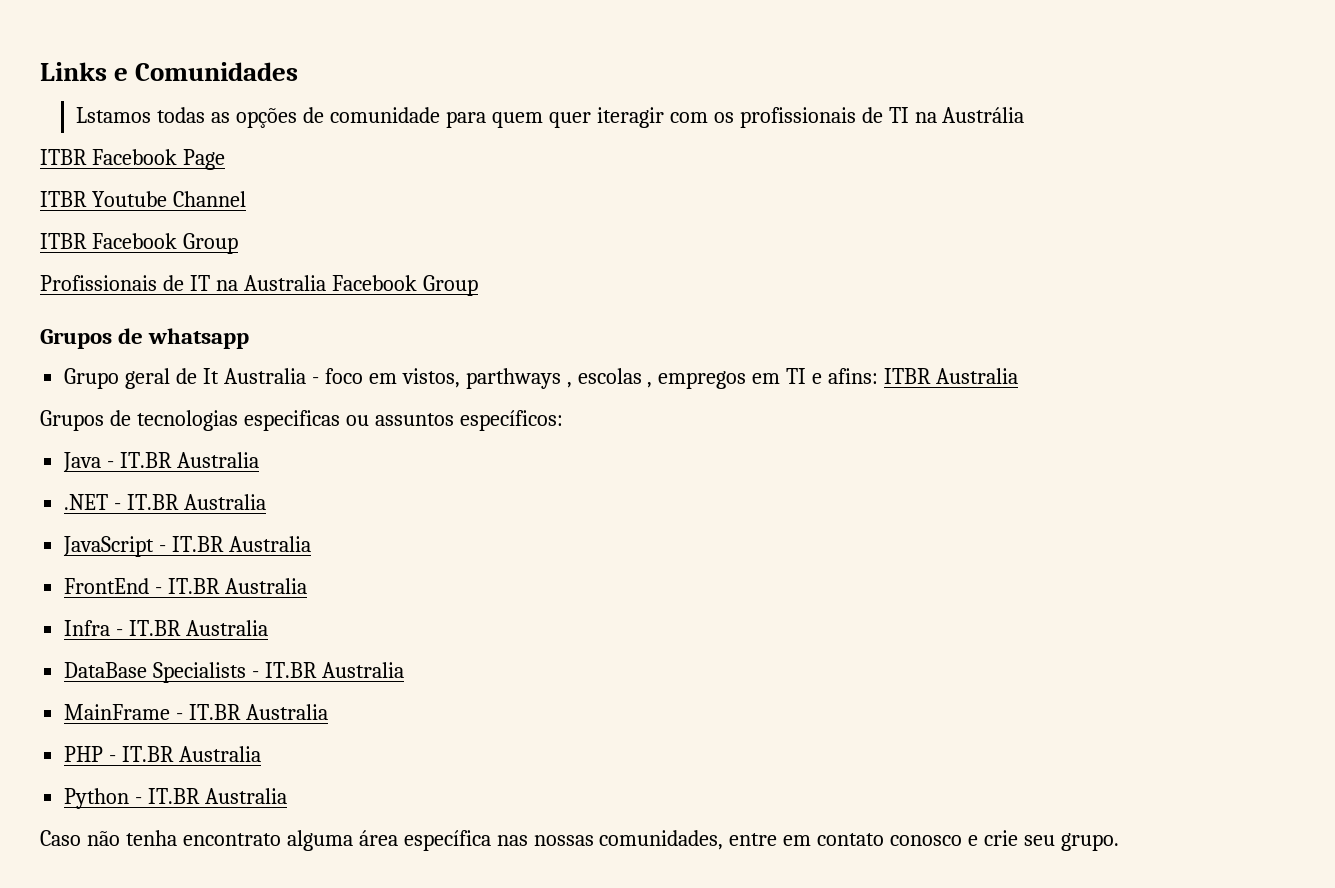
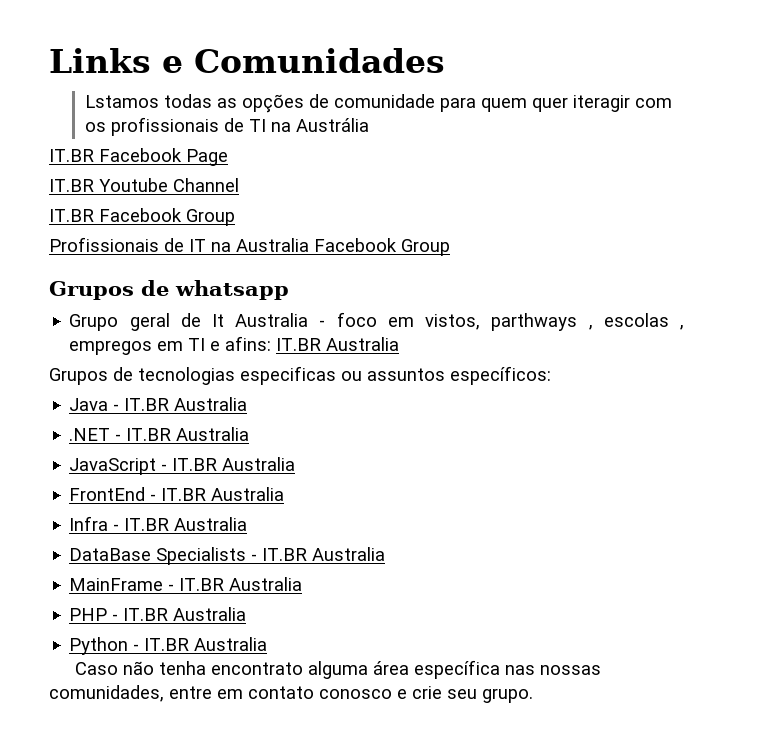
- ITBR Facebook Page
+ IT.BR Facebook Page
- ITBR Youtube Channel
+ IT.BR Youtube Channel
- ITBR Facebook Group
+ IT.BR Facebook Group
- Grupo geral de It Australia - foco em vistos, parthways , escolas , empregos em TI e afins: ITBR Australia
+ Grupo geral de It Australia - foco em vistos, parthways , escolas , empregos em TI e afins: IT.BR Australia

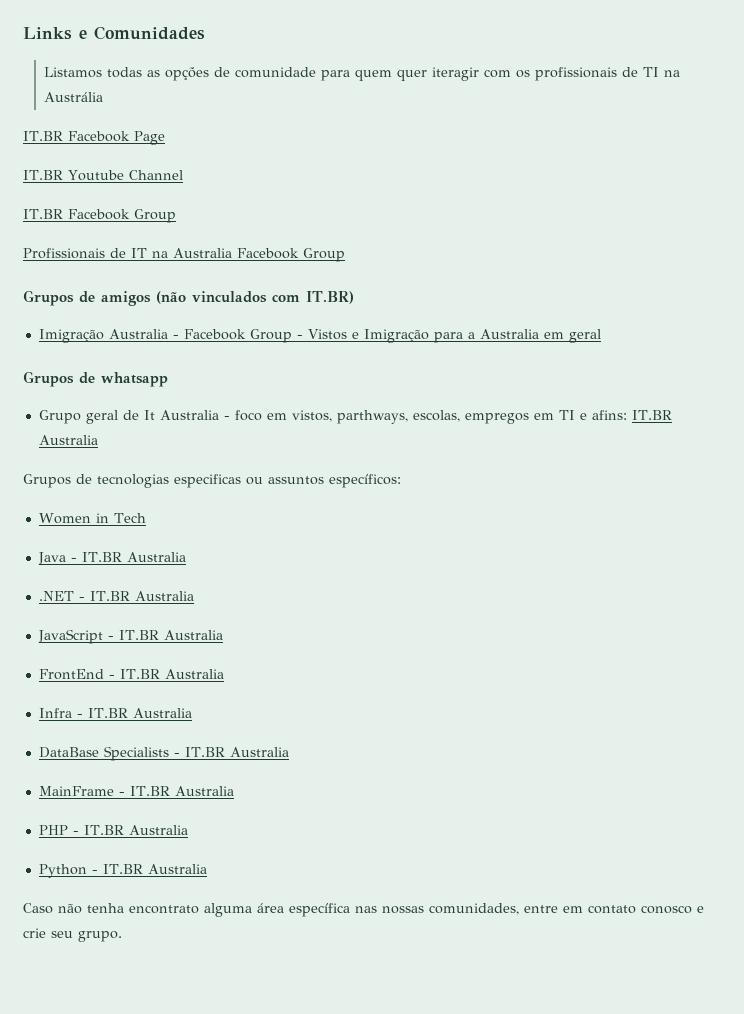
- Lstamos todas as opções de comunidade para quem quer iteragir com os profissionais de TI na Austrália
+ Listamos todas as opções de comunidade para quem quer iteragir com os profissionais de TI na Austrália
+ Grupos de amigos (não vinculados com IT.BR)
+ Imigração Australia - Facebook Group - Vistos e Imigração para a Australia em geral
- Grupo geral de It Australia - foco em vistos, parthways , escolas , empregos em TI e afins: IT.BR Australia
+ Grupo geral de It Australia - foco em vistos, parthways, escolas, empregos em TI e afins: IT.BR Australia
+ Women in Tech

